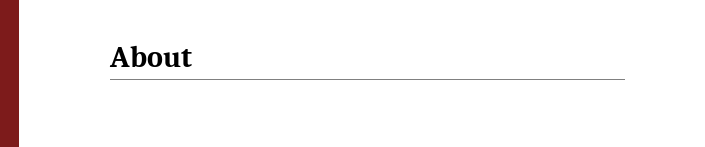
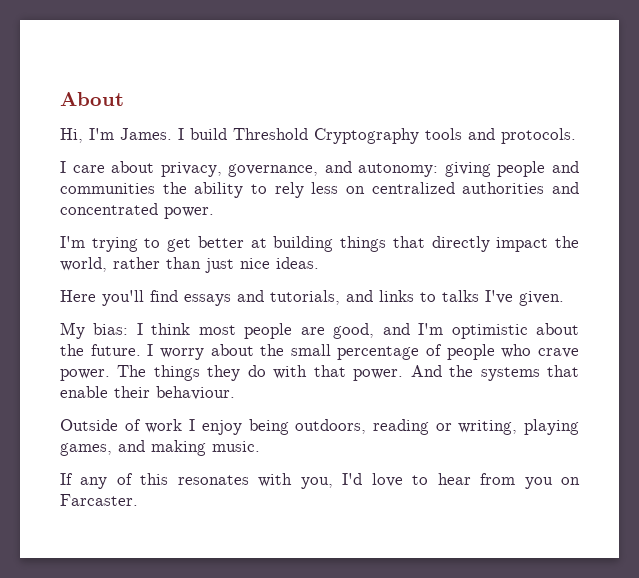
+ Hi, I'm James. I build Threshold Cryptography tools and protocols.
+ I care about privacy, governance, and autonomy: giving people and communities the ability to rely less on centralized authorities and concentrated power.
+ I'm trying to get better at building things that directly impact the world, rather than just nice ideas.
+ Here you'll find essays and tutorials, and links to talks I've given.
+ My bias: I think most people are good, and I'm optimistic about the future. I worry about the small percentage of people who crave power. The things they do with that power. And the systems that enable their behaviour.
+ Outside of work I enjoy being outdoors, reading or writing, playing games, and making music.
+ If any of this resonates with you, I'd love to hear from you on Farcaster.

